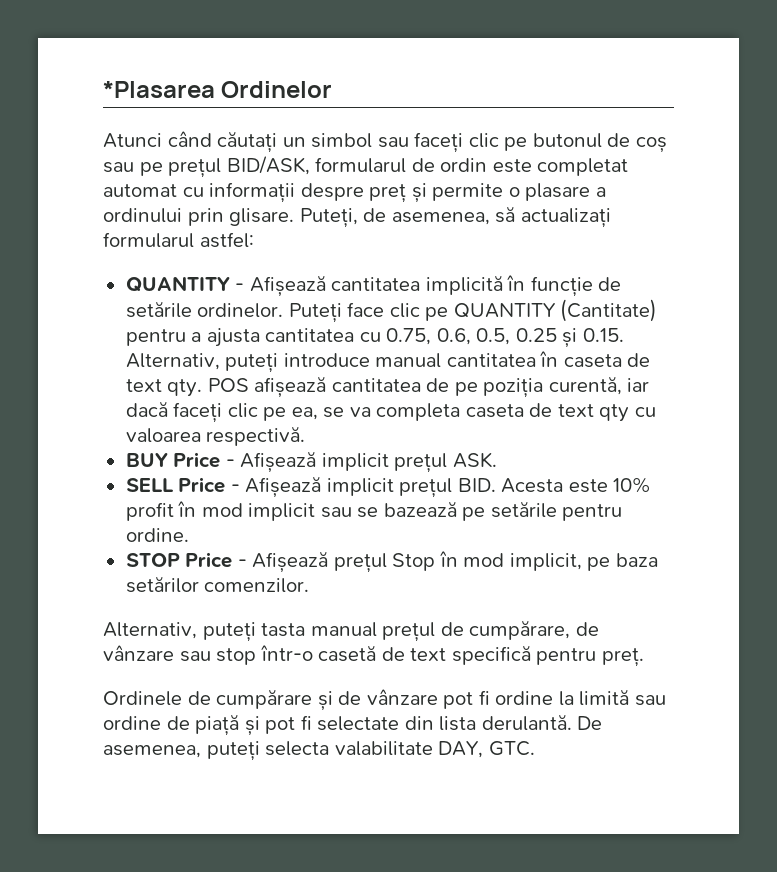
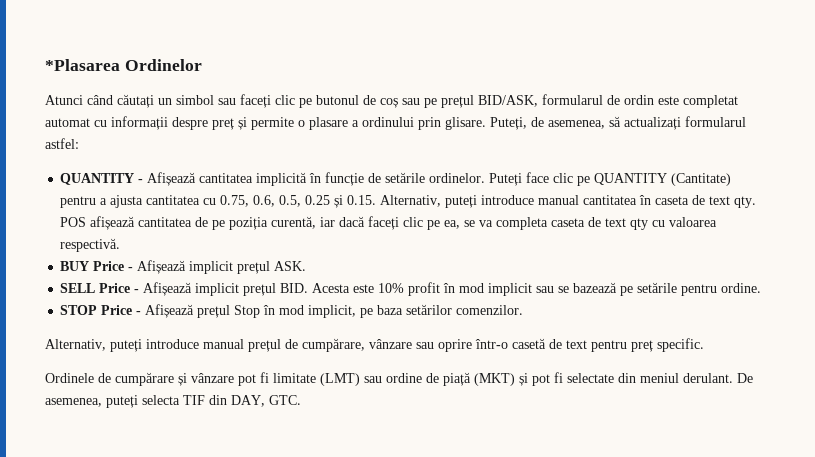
- Alternativ, puteți tasta manual prețul de cumpărare, de vânzare sau stop într-o casetă de text specifică pentru preț.
+ Alternativ, puteți introduce manual prețul de cumpărare, vânzare sau oprire într-o casetă de text pentru preț specific.
- Ordinele de cumpărare și de vânzare pot fi ordine la limită sau ordine de piață și pot fi selectate din lista derulantă.
+ Ordinele de cumpărare și vânzare pot fi limitate (LMT) sau ordine de piață (MKT) și pot fi selectate din meniul derulant.
- De asemenea, puteți selecta valabilitate DAY, GTC.
+ De asemenea, puteți selecta TIF din DAY, GTC.

